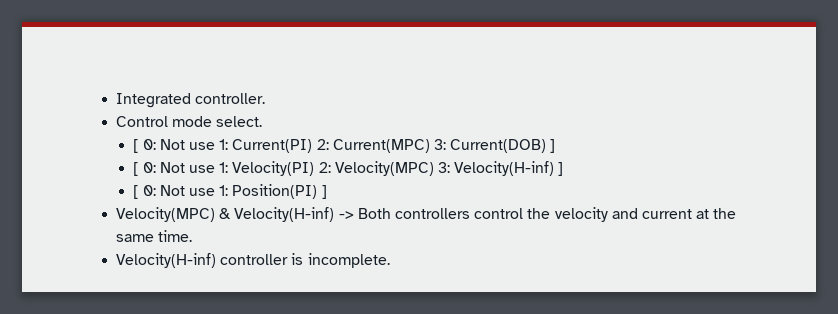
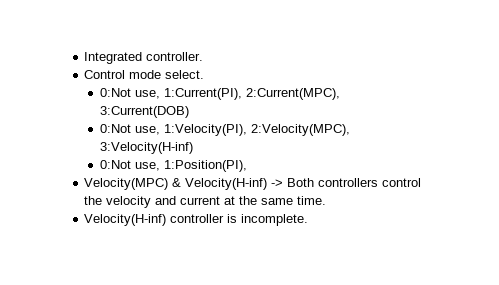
- [ 0: Not use 1: Current(PI) 2: Current(MPC) 3: Current(DOB) ]
- [ 0: Not use 1: Velocity(PI) 2: Velocity(MPC) 3: Velocity(H-inf) ]
- [ 0: Not use 1: Position(PI) ]
+ 0:Not use, 1:Current(PI), 2:Current(MPC), 3:Current(DOB)
+ 0:Not use, 1:Velocity(PI), 2:Velocity(MPC), 3:Velocity(H-inf)
+ 0:Not use, 1:Position(PI),

